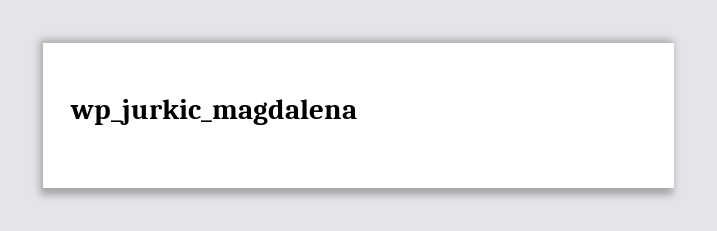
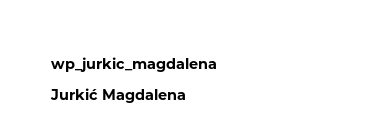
+ Jurkić Magdalena

